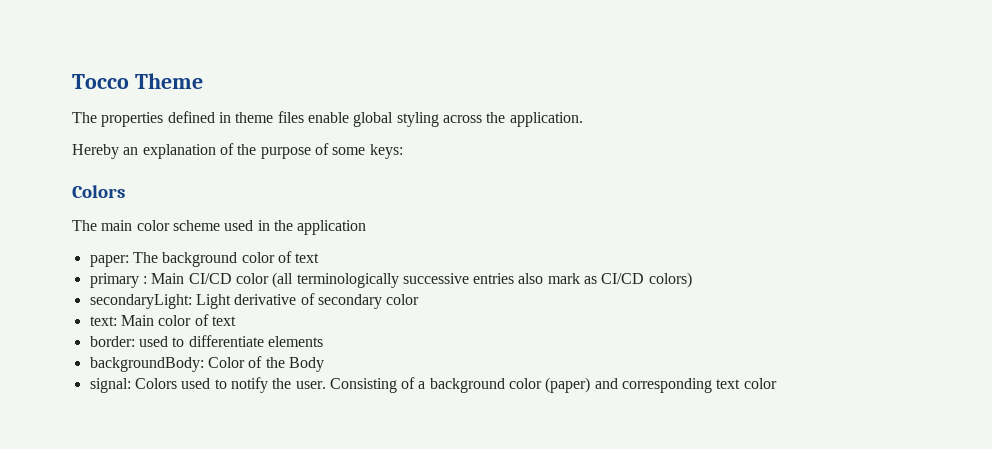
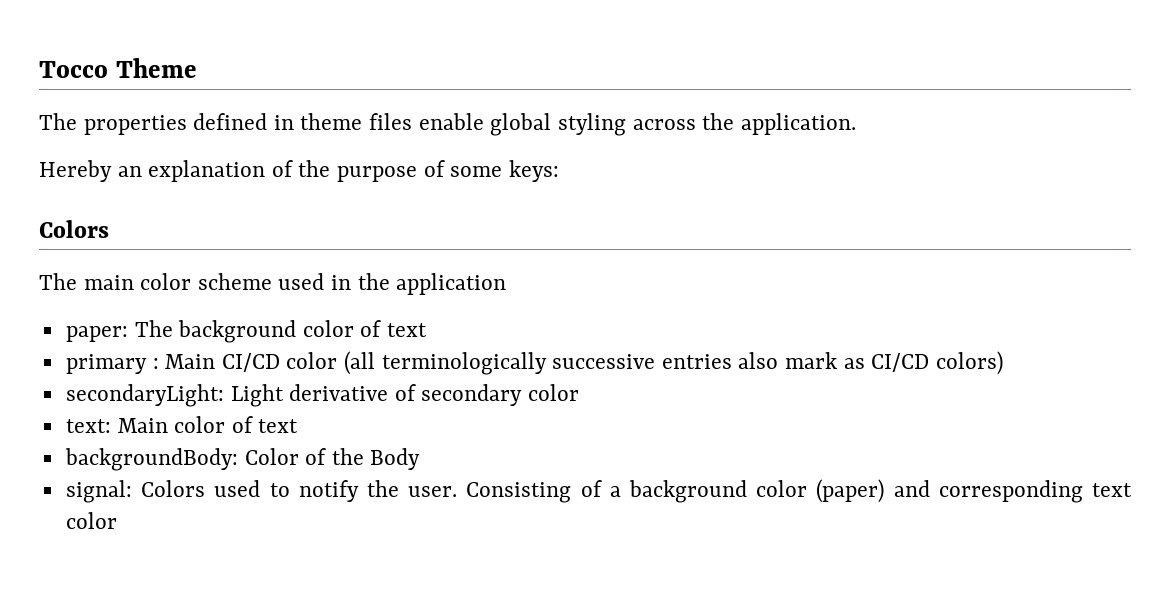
- border: used to differentiate elements

